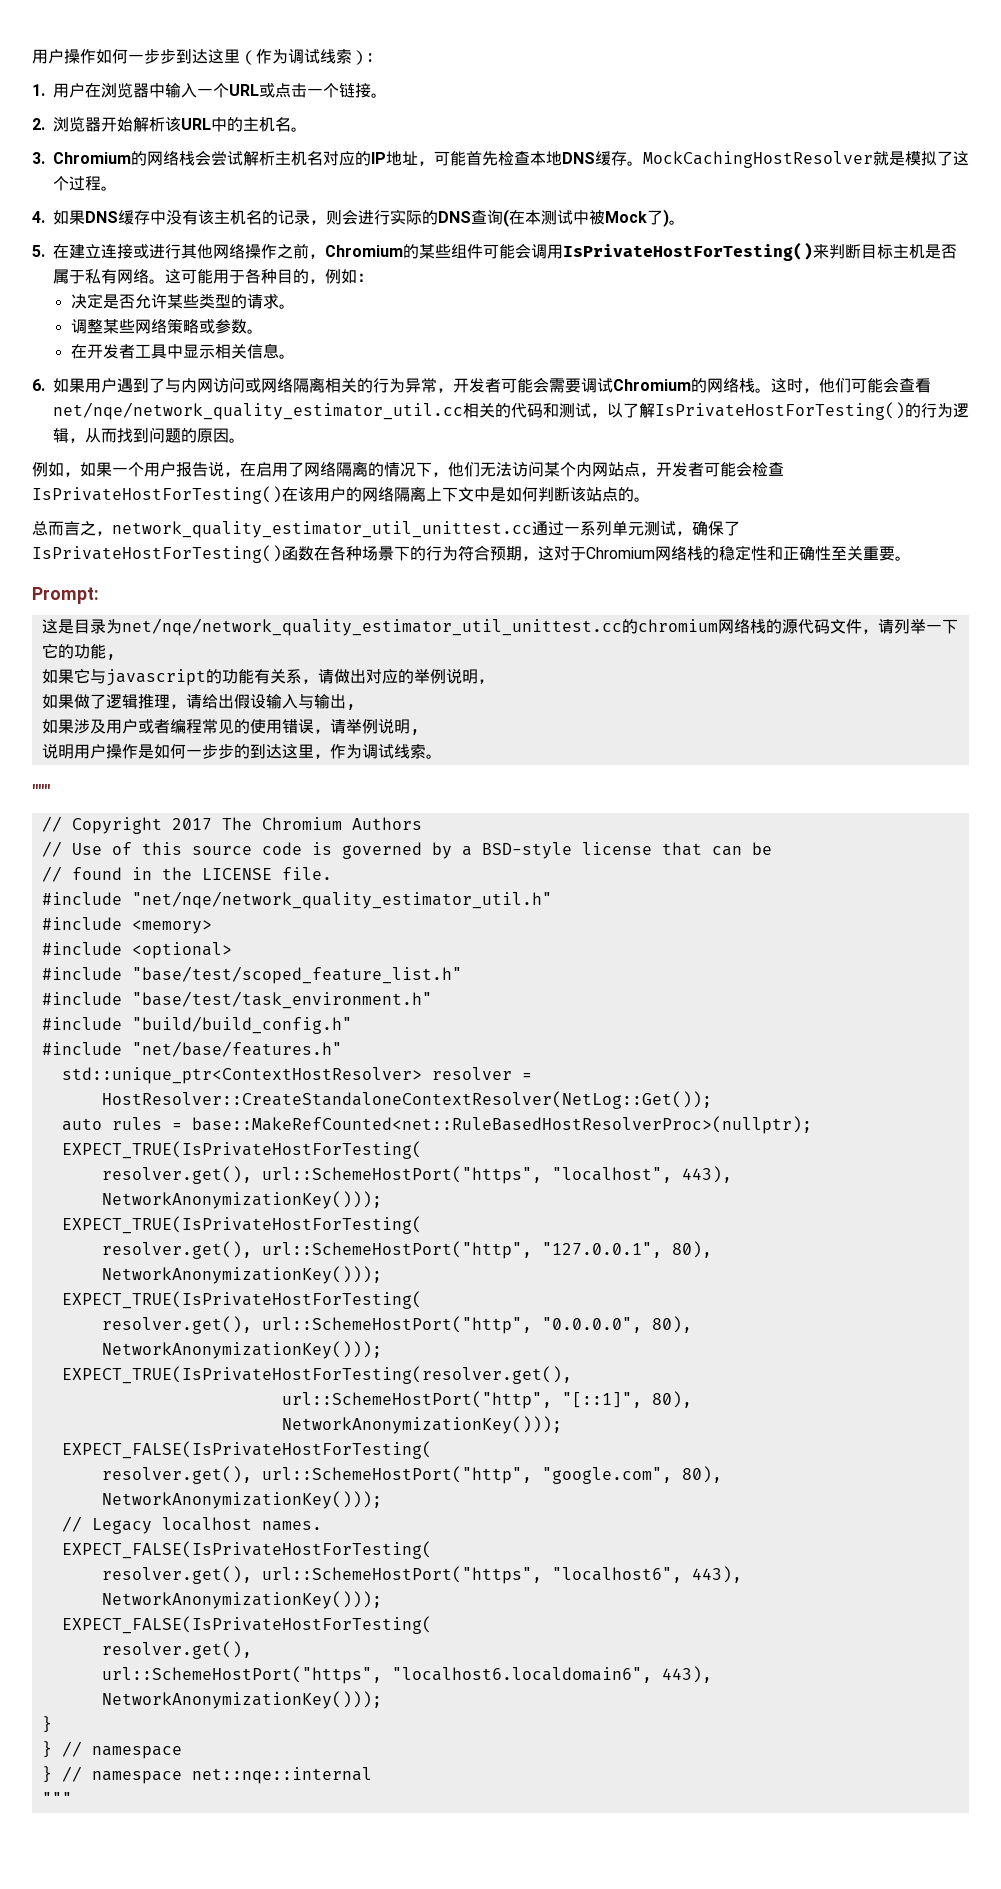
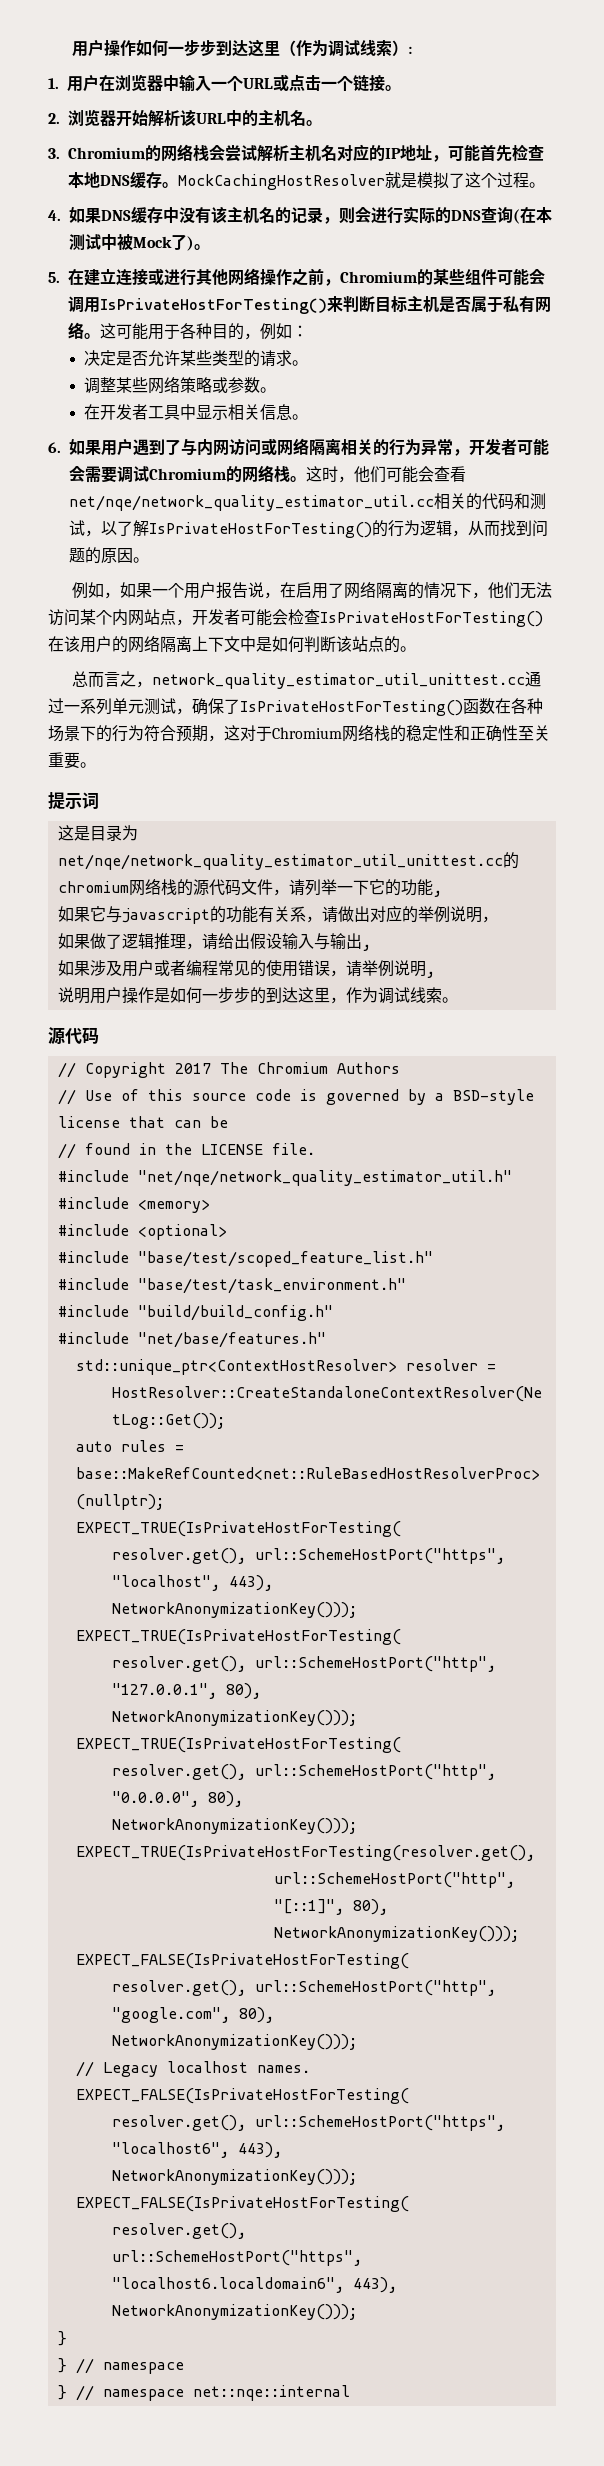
- Prompt:
+ 提示词
  说明用户操作是如何一步步的到达这里，作为调试线索。
- """
+ 源代码
  } // namespace net::nqe::internal
- """

